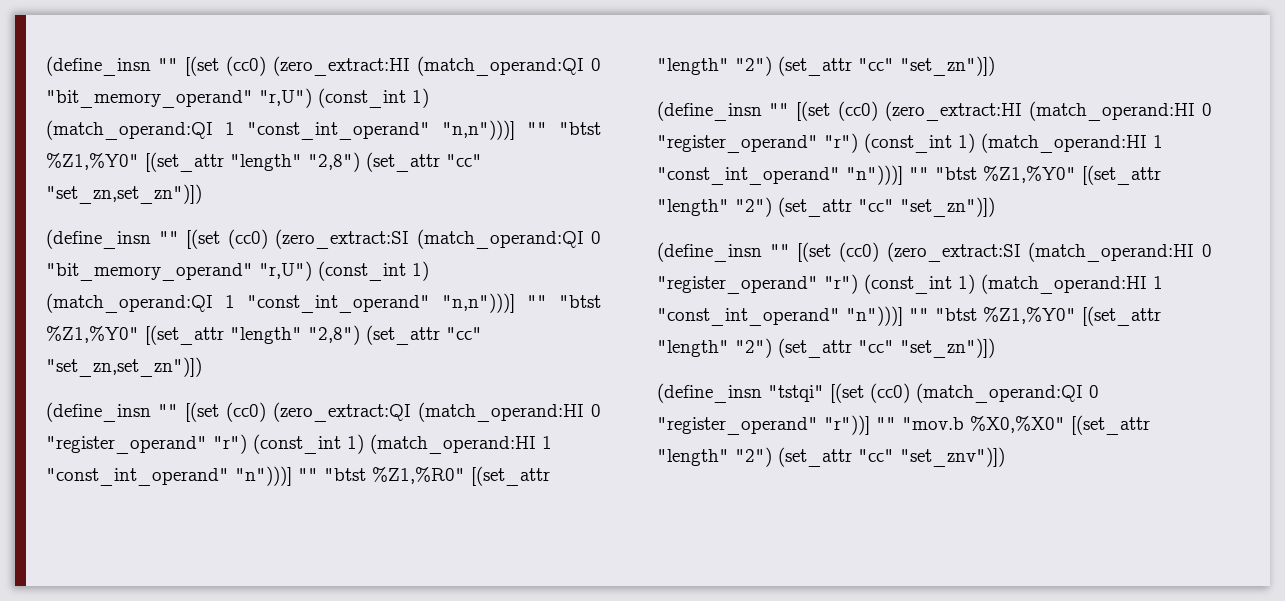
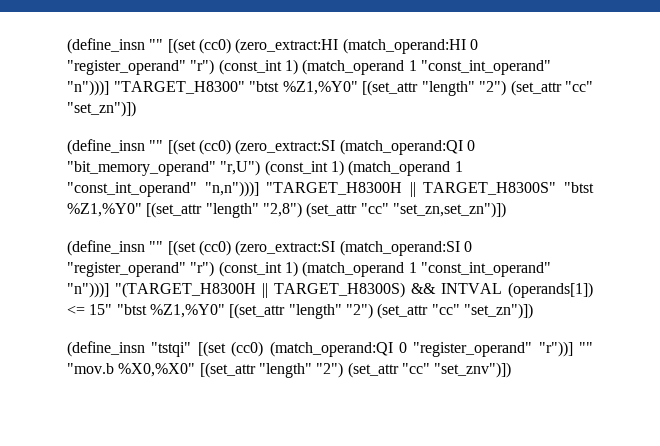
- (define_insn "" [(set (cc0) (zero_extract:HI (match_operand:QI 0 "bit_memory_operand" "r,U") (const_int 1) (match_operand:QI 1 "const_int_operand" "n,n")))] "" "btst %Z1,%Y0" [(set_attr "length" "2,8") (set_attr "cc" "set_zn,set_zn")])
+ (define_insn "" [(set (cc0) (zero_extract:HI (match_operand:HI 0 "register_operand" "r") (const_int 1) (match_operand 1 "const_int_operand" "n")))] "TARGET_H8300" "btst %Z1,%Y0" [(set_attr "length" "2") (set_attr "cc" "set_zn")])
+ (define_insn "" [(set (cc0) (zero_extract:SI (match_operand:QI 0 "bit_memory_operand" "r,U") (const_int 1) (match_operand 1 "const_int_operand" "n,n")))] "TARGET_H8300H || TARGET_H8300S" "btst %Z1,%Y0" [(set_attr "length" "2,8") (set_attr "cc" "set_zn,set_zn")])
- (define_insn "" [(set (cc0) (zero_extract:SI (match_operand:QI 0 "bit_memory_operand" "r,U") (const_int 1) (match_operand:QI 1 "const_int_operand" "n,n")))] "" "btst %Z1,%Y0" [(set_attr "length" "2,8") (set_attr "cc" "set_zn,set_zn")])
- (define_insn "" [(set (cc0) (zero_extract:QI (match_operand:HI 0 "register_operand" "r") (const_int 1) (match_operand:HI 1 "const_int_operand" "n")))] "" "btst %Z1,%R0" [(set_attr "length" "2") (set_attr "cc" "set_zn")])
- (define_insn "" [(set (cc0) (zero_extract:HI (match_operand:HI 0 "register_operand" "r") (const_int 1) (match_operand:HI 1 "const_int_operand" "n")))] "" "btst %Z1,%Y0" [(set_attr "length" "2") (set_attr "cc" "set_zn")])
- (define_insn "" [(set (cc0) (zero_extract:SI (match_operand:HI 0 "register_operand" "r") (const_int 1) (match_operand:HI 1 "const_int_operand" "n")))] "" "btst %Z1,%Y0" [(set_attr "length" "2") (set_attr "cc" "set_zn")])
+ (define_insn "" [(set (cc0) (zero_extract:SI (match_operand:SI 0 "register_operand" "r") (const_int 1) (match_operand 1 "const_int_operand" "n")))] "(TARGET_H8300H || TARGET_H8300S) && INTVAL (operands[1]) <= 15" "btst %Z1,%Y0" [(set_attr "length" "2") (set_attr "cc" "set_zn")])

